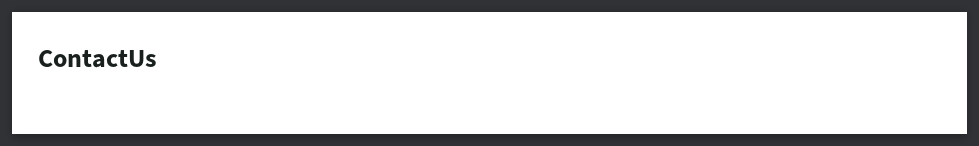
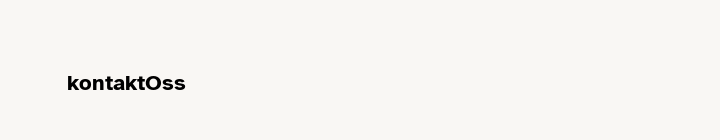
- ContactUs
+ kontaktOss

